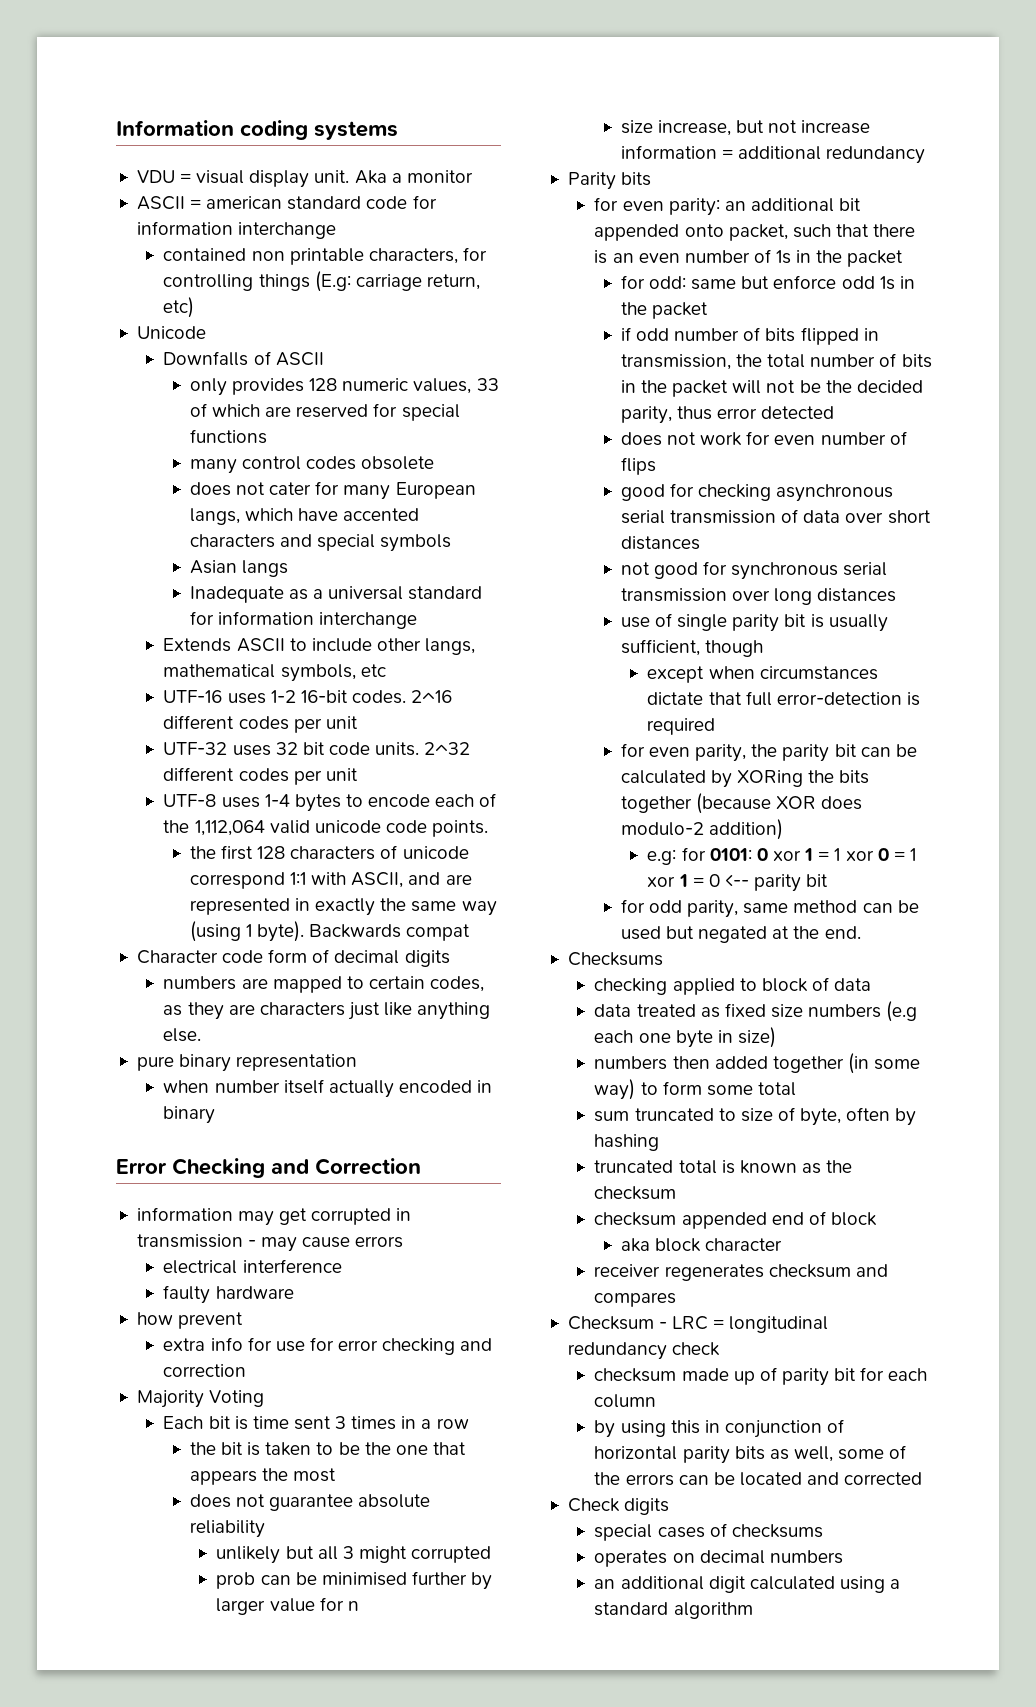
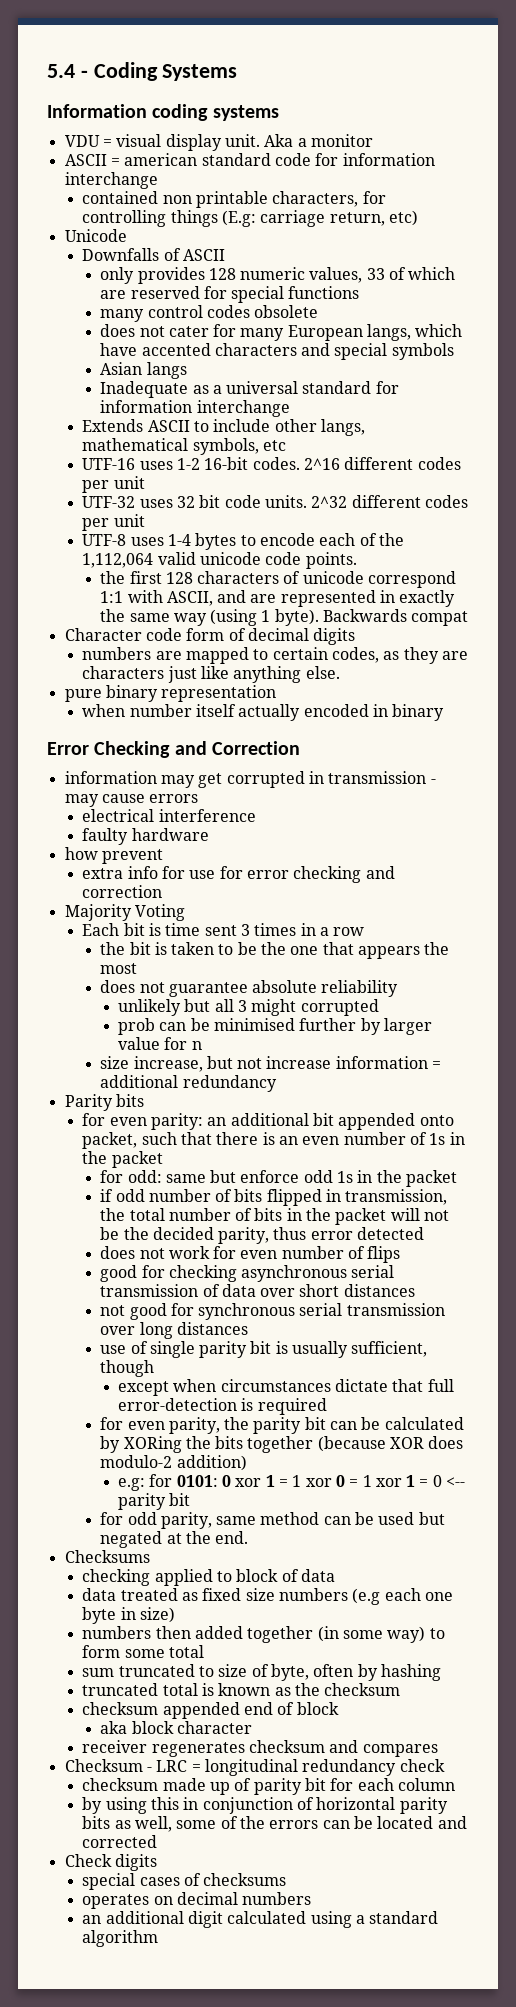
+ 5.4 - Coding Systems

